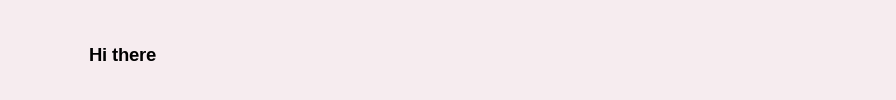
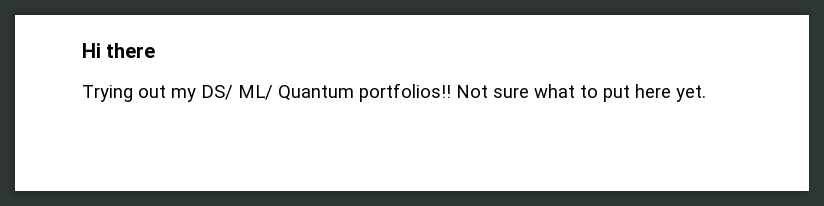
+ Trying out my DS/ ML/ Quantum portfolios!! Not sure what to put here yet.

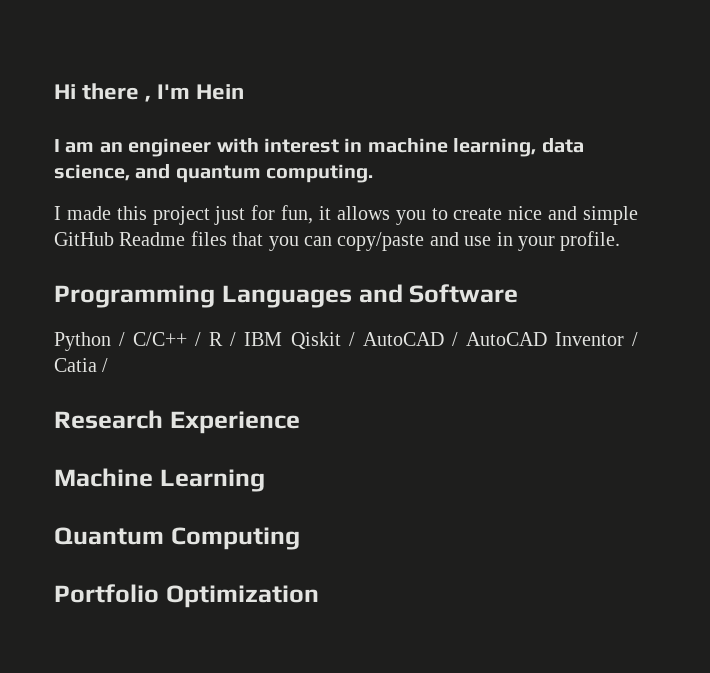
- Hi there
- Trying out my DS/ ML/ Quantum portfolios!! Not sure what to put here yet.
+ Hi there , I'm Hein
+ I am an engineer with interest in machine learning, data science, and quantum computing.
+ I made this project just for fun, it allows you to create nice and simple GitHub Readme files that you can copy/paste and use in your profile.
+ Programming Languages and Software
+ Python / C/C++ / R / IBM Qiskit / AutoCAD / AutoCAD Inventor / Catia /
+ Research Experience
+ Machine Learning
+ Quantum Computing
+ Portfolio Optimization

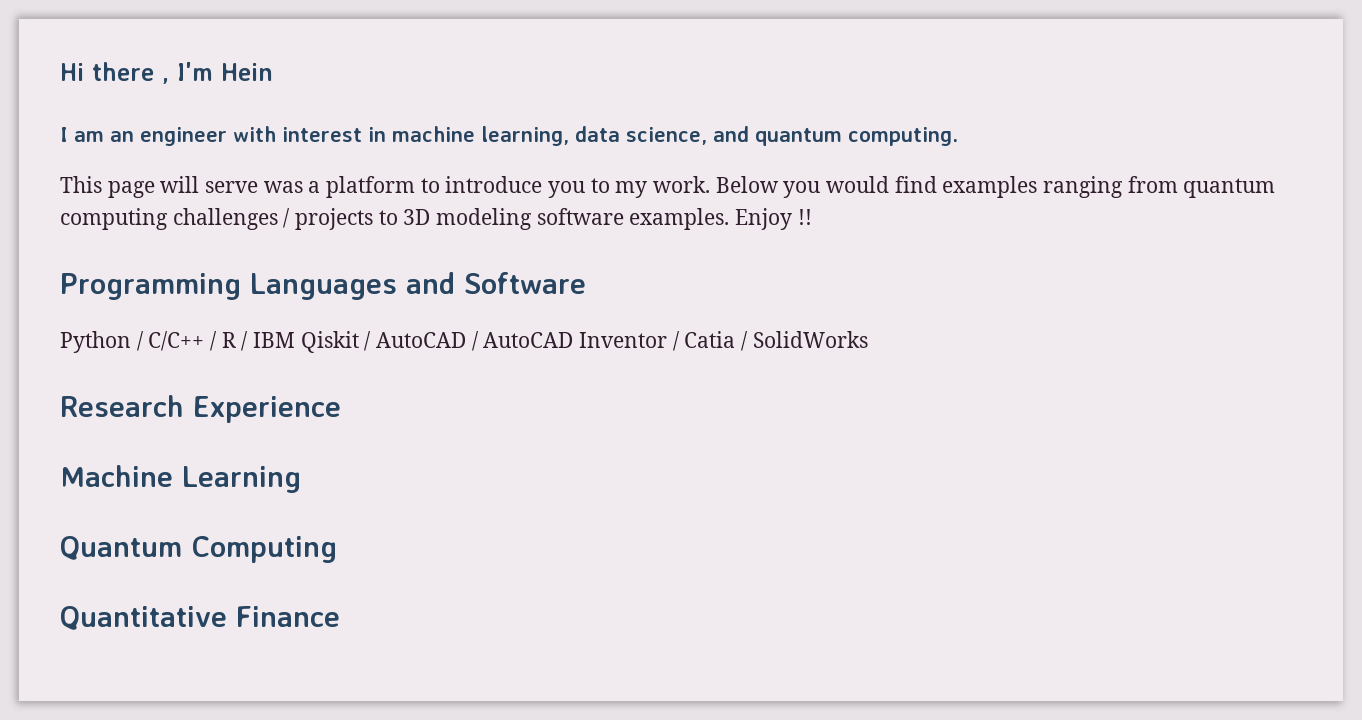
- I made this project just for fun, it allows you to create nice and simple GitHub Readme files that you can copy/paste and use in your profile.
+ This page will serve was a platform to introduce you to my work. Below you would find examples ranging from quantum computing challenges / projects to 3D modeling software examples. Enjoy !!
- Python / C/C++ / R / IBM Qiskit / AutoCAD / AutoCAD Inventor / Catia /
+ Python / C/C++ / R / IBM Qiskit / AutoCAD / AutoCAD Inventor / Catia / SolidWorks
- Portfolio Optimization
+ Quantitative Finance

